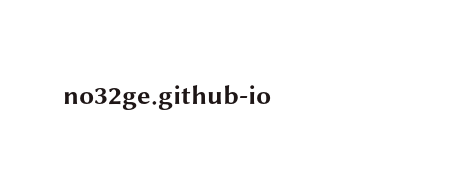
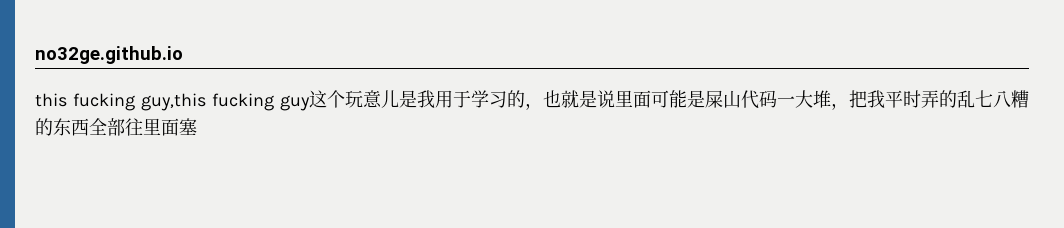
- no32ge.github-io
+ no32ge.github.io
+ this fucking guy,this fucking guy这个玩意儿是我用于学习的，也就是说里面可能是屎山代码一大堆，把我平时弄的乱七八糟的东西全部往里面塞

